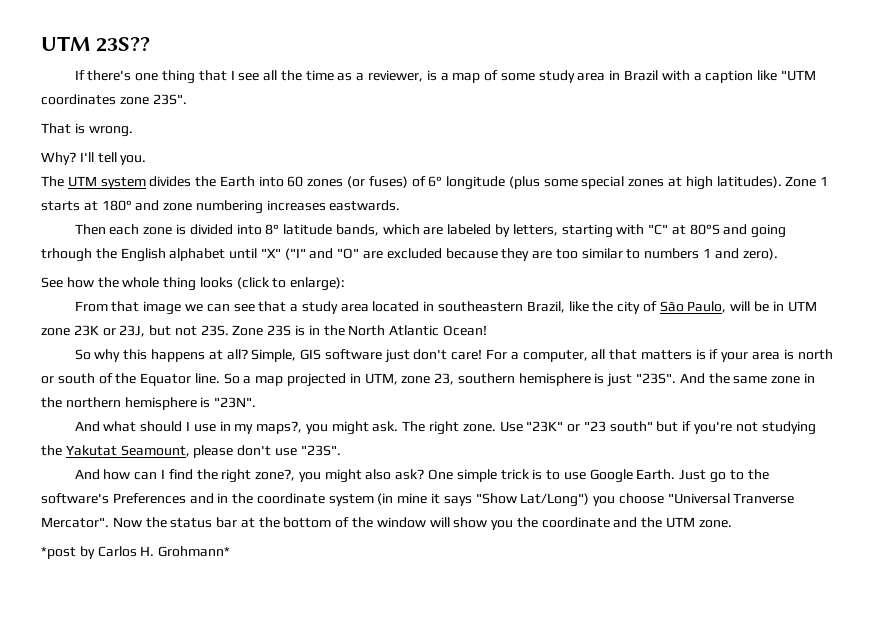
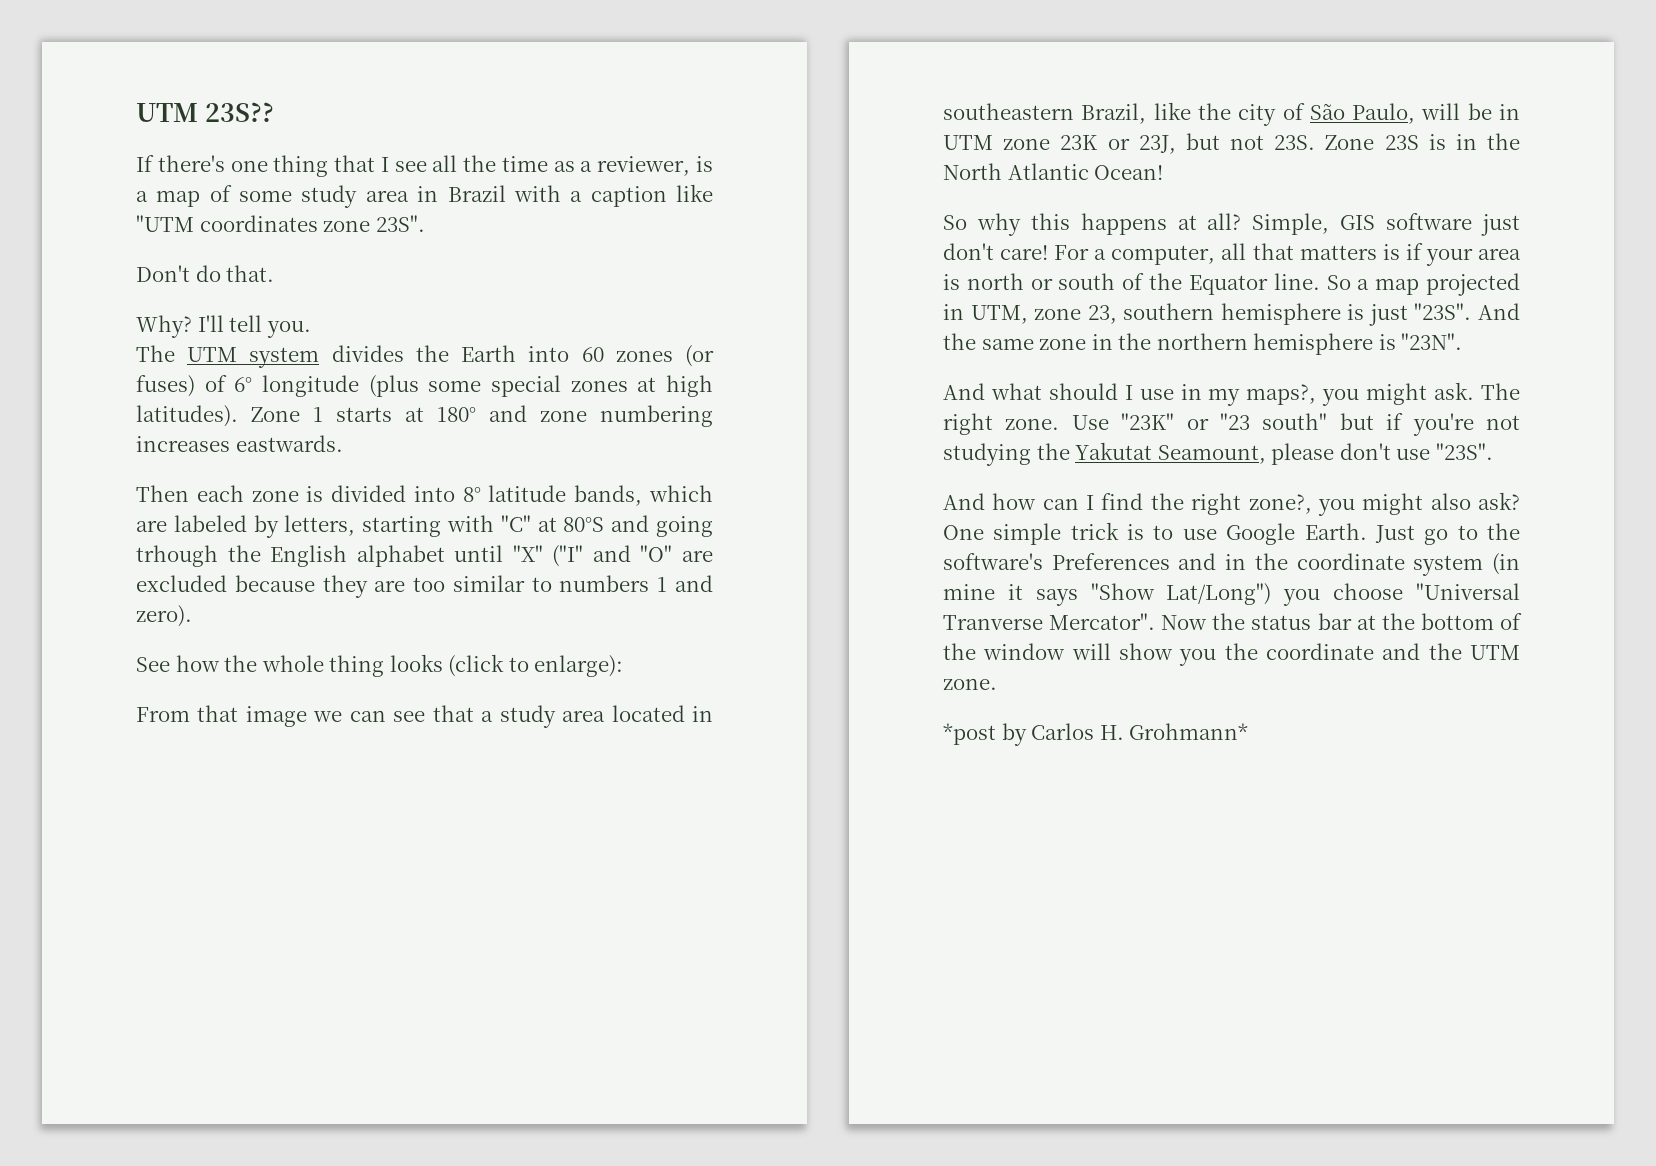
- That is wrong.
+ Don't do that.

